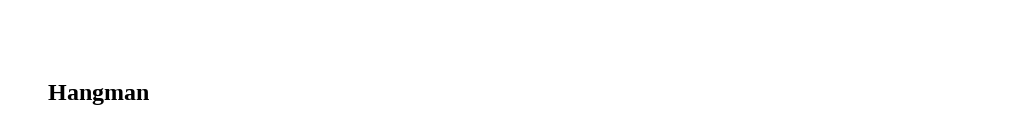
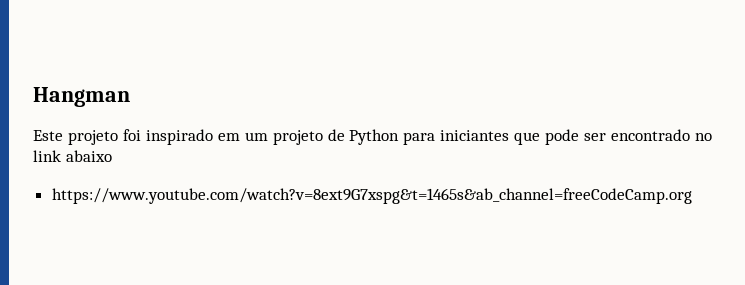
+ Este projeto foi inspirado em um projeto de Python para iniciantes que pode ser encontrado no link abaixo
+ https://www.youtube.com/watch?v=8ext9G7xspg&t=1465s&ab_channel=freeCodeCamp.org

